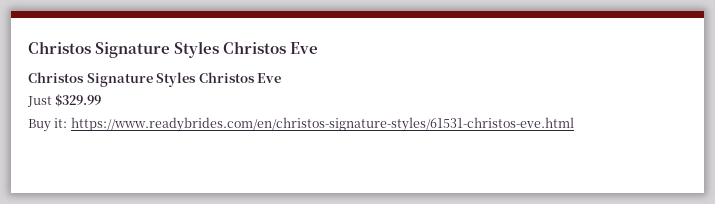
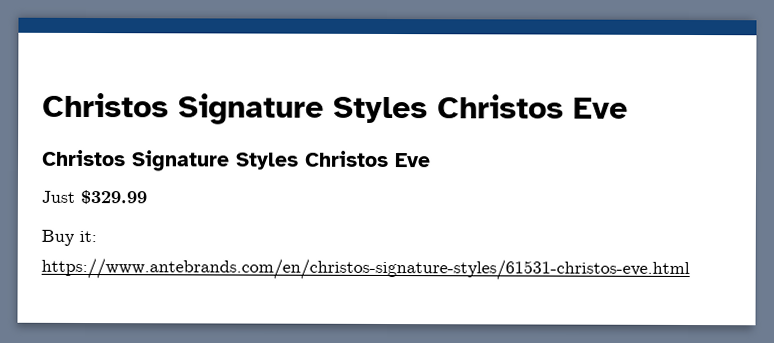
- Buy it: https://www.readybrides.com/en/christos-signature-styles/61531-christos-eve.html
+ Buy it: https://www.antebrands.com/en/christos-signature-styles/61531-christos-eve.html

